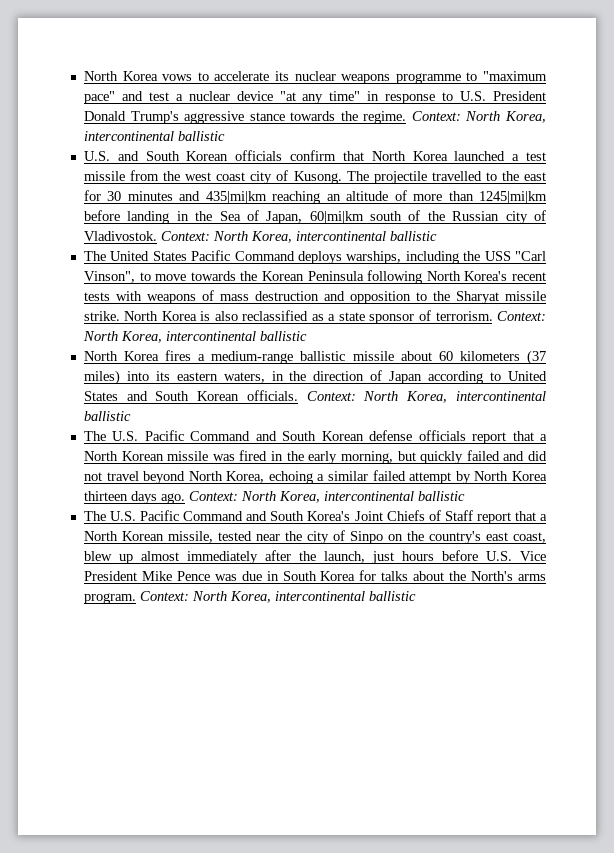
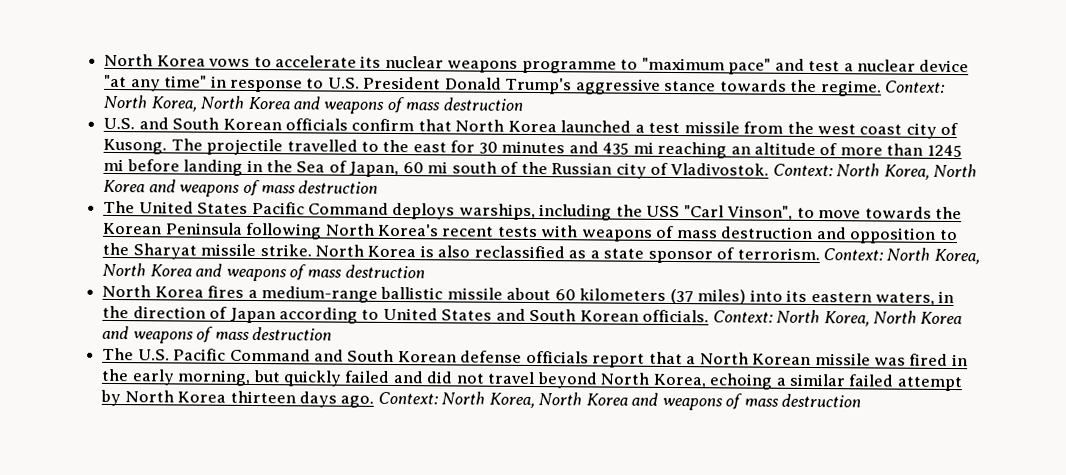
- North Korea vows to accelerate its nuclear weapons programme to "maximum pace" and test a nuclear device "at any time" in response to U.S. President Donald Trump's aggressive stance towards the regime. Context: North Korea, intercontinental ballistic
+ North Korea vows to accelerate its nuclear weapons programme to "maximum pace" and test a nuclear device "at any time" in response to U.S. President Donald Trump's aggressive stance towards the regime. Context: North Korea, North Korea and weapons of mass destruction
- The projectile travelled to the east for 30 minutes and 435|mi|km reaching an altitude of more than 1245|mi|km before landing in the Sea of Japan, 60|mi|km south of the Russian city of Vladivostok. Context: North Korea, intercontinental ballistic
+ The projectile travelled to the east for 30 minutes and 435 mi reaching an altitude of more than 1245 mi before landing in the Sea of Japan, 60 mi south of the Russian city of Vladivostok. Context: North Korea, North Korea and weapons of mass destruction
- North Korea is also reclassified as a state sponsor of terrorism. Context: North Korea, intercontinental ballistic
+ North Korea is also reclassified as a state sponsor of terrorism. Context: North Korea, North Korea and weapons of mass destruction
- North Korea fires a medium-range ballistic missile about 60 kilometers (37 miles) into its eastern waters, in the direction of Japan according to United States and South Korean officials. Context: North Korea, intercontinental ballistic
+ North Korea fires a medium-range ballistic missile about 60 kilometers (37 miles) into its eastern waters, in the direction of Japan according to United States and South Korean officials. Context: North Korea, North Korea and weapons of mass destruction
- The U.S. Pacific Command and South Korean defense officials report that a North Korean missile was fired in the early morning, but quickly failed and did not travel beyond North Korea, echoing a similar failed attempt by North Korea thirteen days ago. Context: North Korea, intercontinental ballistic
- The U.S. Pacific Command and South Korea's Joint Chiefs of Staff report that a North Korean missile, tested near the city of Sinpo on the country's east coast, blew up almost immediately after the launch, just hours before U.S. Vice President Mike Pence was due in South Korea for talks about the North's arms program. Context: North Korea, intercontinental ballistic
+ The U.S. Pacific Command and South Korean defense officials report that a North Korean missile was fired in the early morning, but quickly failed and did not travel beyond North Korea, echoing a similar failed attempt by North Korea thirteen days ago. Context: North Korea, North Korea and weapons of mass destruction

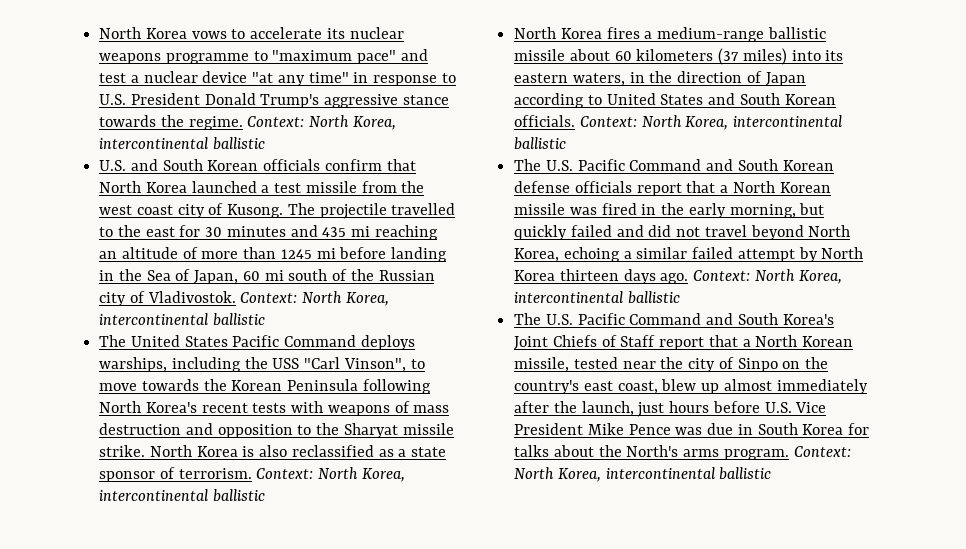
- North Korea vows to accelerate its nuclear weapons programme to "maximum pace" and test a nuclear device "at any time" in response to U.S. President Donald Trump's aggressive stance towards the regime. Context: North Korea, North Korea and weapons of mass destruction
+ North Korea vows to accelerate its nuclear weapons programme to "maximum pace" and test a nuclear device "at any time" in response to U.S. President Donald Trump's aggressive stance towards the regime. Context: North Korea, intercontinental ballistic
- The projectile travelled to the east for 30 minutes and 435 mi reaching an altitude of more than 1245 mi before landing in the Sea of Japan, 60 mi south of the Russian city of Vladivostok. Context: North Korea, North Korea and weapons of mass destruction
+ The projectile travelled to the east for 30 minutes and 435 mi reaching an altitude of more than 1245 mi before landing in the Sea of Japan, 60 mi south of the Russian city of Vladivostok. Context: North Korea, intercontinental ballistic
- North Korea is also reclassified as a state sponsor of terrorism. Context: North Korea, North Korea and weapons of mass destruction
+ North Korea is also reclassified as a state sponsor of terrorism. Context: North Korea, intercontinental ballistic
- North Korea fires a medium-range ballistic missile about 60 kilometers (37 miles) into its eastern waters, in the direction of Japan according to United States and South Korean officials. Context: North Korea, North Korea and weapons of mass destruction
+ North Korea fires a medium-range ballistic missile about 60 kilometers (37 miles) into its eastern waters, in the direction of Japan according to United States and South Korean officials. Context: North Korea, intercontinental ballistic
- The U.S. Pacific Command and South Korean defense officials report that a North Korean missile was fired in the early morning, but quickly failed and did not travel beyond North Korea, echoing a similar failed attempt by North Korea thirteen days ago. Context: North Korea, North Korea and weapons of mass destruction
+ The U.S. Pacific Command and South Korean defense officials report that a North Korean missile was fired in the early morning, but quickly failed and did not travel beyond North Korea, echoing a similar failed attempt by North Korea thirteen days ago. Context: North Korea, intercontinental ballistic
+ The U.S. Pacific Command and South Korea's Joint Chiefs of Staff report that a North Korean missile, tested near the city of Sinpo on the country's east coast, blew up almost immediately after the launch, just hours before U.S. Vice President Mike Pence was due in South Korea for talks about the North's arms program. Context: North Korea, intercontinental ballistic

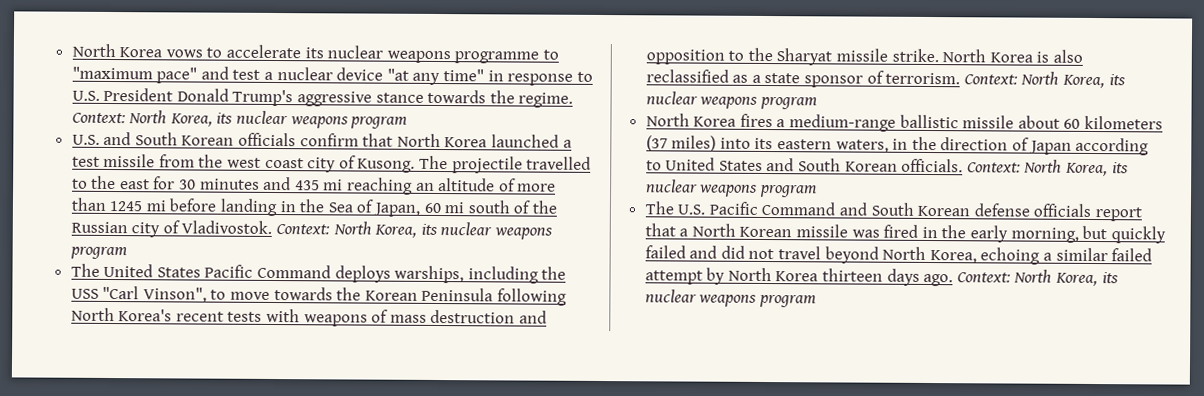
- North Korea vows to accelerate its nuclear weapons programme to "maximum pace" and test a nuclear device "at any time" in response to U.S. President Donald Trump's aggressive stance towards the regime. Context: North Korea, intercontinental ballistic
+ North Korea vows to accelerate its nuclear weapons programme to "maximum pace" and test a nuclear device "at any time" in response to U.S. President Donald Trump's aggressive stance towards the regime. Context: North Korea, its nuclear weapons program
- The projectile travelled to the east for 30 minutes and 435 mi reaching an altitude of more than 1245 mi before landing in the Sea of Japan, 60 mi south of the Russian city of Vladivostok. Context: North Korea, intercontinental ballistic
+ The projectile travelled to the east for 30 minutes and 435 mi reaching an altitude of more than 1245 mi before landing in the Sea of Japan, 60 mi south of the Russian city of Vladivostok. Context: North Korea, its nuclear weapons program
- North Korea is also reclassified as a state sponsor of terrorism. Context: North Korea, intercontinental ballistic
+ North Korea is also reclassified as a state sponsor of terrorism. Context: North Korea, its nuclear weapons program
- North Korea fires a medium-range ballistic missile about 60 kilometers (37 miles) into its eastern waters, in the direction of Japan according to United States and South Korean officials. Context: North Korea, intercontinental ballistic
+ North Korea fires a medium-range ballistic missile about 60 kilometers (37 miles) into its eastern waters, in the direction of Japan according to United States and South Korean officials. Context: North Korea, its nuclear weapons program
- The U.S. Pacific Command and South Korean defense officials report that a North Korean missile was fired in the early morning, but quickly failed and did not travel beyond North Korea, echoing a similar failed attempt by North Korea thirteen days ago. Context: North Korea, intercontinental ballistic
- The U.S. Pacific Command and South Korea's Joint Chiefs of Staff report that a North Korean missile, tested near the city of Sinpo on the country's east coast, blew up almost immediately after the launch, just hours before U.S. Vice President Mike Pence was due in South Korea for talks about the North's arms program. Context: North Korea, intercontinental ballistic
+ The U.S. Pacific Command and South Korean defense officials report that a North Korean missile was fired in the early morning, but quickly failed and did not travel beyond North Korea, echoing a similar failed attempt by North Korea thirteen days ago. Context: North Korea, its nuclear weapons program

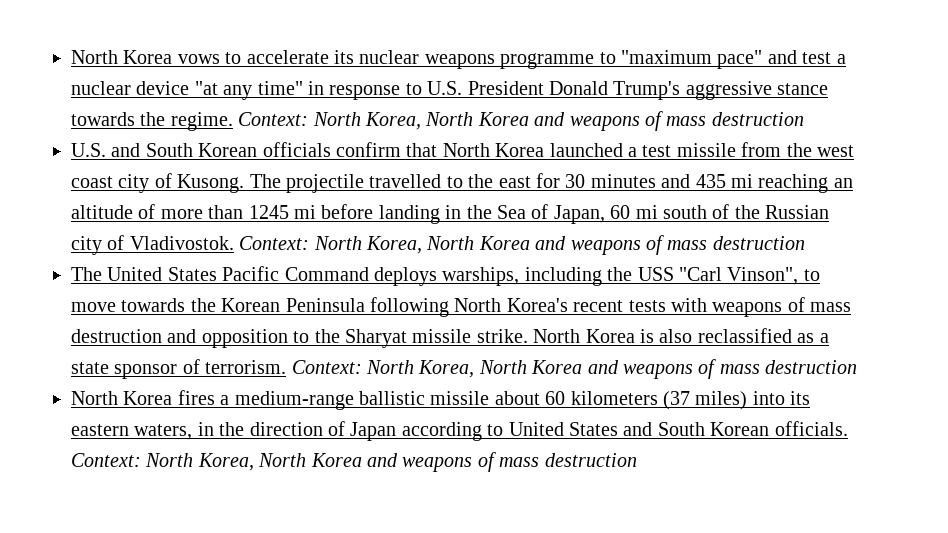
- North Korea vows to accelerate its nuclear weapons programme to "maximum pace" and test a nuclear device "at any time" in response to U.S. President Donald Trump's aggressive stance towards the regime. Context: North Korea, its nuclear weapons program
+ North Korea vows to accelerate its nuclear weapons programme to "maximum pace" and test a nuclear device "at any time" in response to U.S. President Donald Trump's aggressive stance towards the regime. Context: North Korea, North Korea and weapons of mass destruction
- The projectile travelled to the east for 30 minutes and 435 mi reaching an altitude of more than 1245 mi before landing in the Sea of Japan, 60 mi south of the Russian city of Vladivostok. Context: North Korea, its nuclear weapons program
+ The projectile travelled to the east for 30 minutes and 435 mi reaching an altitude of more than 1245 mi before landing in the Sea of Japan, 60 mi south of the Russian city of Vladivostok. Context: North Korea, North Korea and weapons of mass destruction
- North Korea is also reclassified as a state sponsor of terrorism. Context: North Korea, its nuclear weapons program
+ North Korea is also reclassified as a state sponsor of terrorism. Context: North Korea, North Korea and weapons of mass destruction
- North Korea fires a medium-range ballistic missile about 60 kilometers (37 miles) into its eastern waters, in the direction of Japan according to United States and South Korean officials. Context: North Korea, its nuclear weapons program
- The U.S. Pacific Command and South Korean defense officials report that a North Korean missile was fired in the early morning, but quickly failed and did not travel beyond North Korea, echoing a similar failed attempt by North Korea thirteen days ago. Context: North Korea, its nuclear weapons program
+ North Korea fires a medium-range ballistic missile about 60 kilometers (37 miles) into its eastern waters, in the direction of Japan according to United States and South Korean officials. Context: North Korea, North Korea and weapons of mass destruction

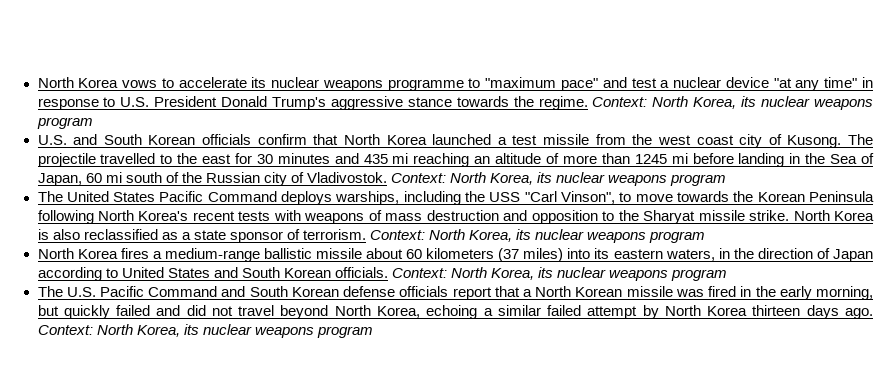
- North Korea vows to accelerate its nuclear weapons programme to "maximum pace" and test a nuclear device "at any time" in response to U.S. President Donald Trump's aggressive stance towards the regime. Context: North Korea, North Korea and weapons of mass destruction
+ North Korea vows to accelerate its nuclear weapons programme to "maximum pace" and test a nuclear device "at any time" in response to U.S. President Donald Trump's aggressive stance towards the regime. Context: North Korea, its nuclear weapons program
- The projectile travelled to the east for 30 minutes and 435 mi reaching an altitude of more than 1245 mi before landing in the Sea of Japan, 60 mi south of the Russian city of Vladivostok. Context: North Korea, North Korea and weapons of mass destruction
+ The projectile travelled to the east for 30 minutes and 435 mi reaching an altitude of more than 1245 mi before landing in the Sea of Japan, 60 mi south of the Russian city of Vladivostok. Context: North Korea, its nuclear weapons program
- North Korea is also reclassified as a state sponsor of terrorism. Context: North Korea, North Korea and weapons of mass destruction
+ North Korea is also reclassified as a state sponsor of terrorism. Context: North Korea, its nuclear weapons program
- North Korea fires a medium-range ballistic missile about 60 kilometers (37 miles) into its eastern waters, in the direction of Japan according to United States and South Korean officials. Context: North Korea, North Korea and weapons of mass destruction
+ North Korea fires a medium-range ballistic missile about 60 kilometers (37 miles) into its eastern waters, in the direction of Japan according to United States and South Korean officials. Context: North Korea, its nuclear weapons program
+ The U.S. Pacific Command and South Korean defense officials report that a North Korean missile was fired in the early morning, but quickly failed and did not travel beyond North Korea, echoing a similar failed attempt by North Korea thirteen days ago. Context: North Korea, its nuclear weapons program

